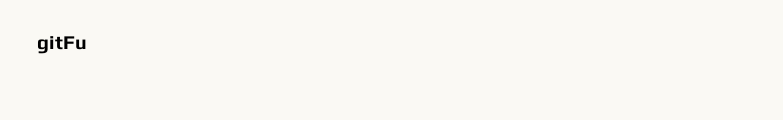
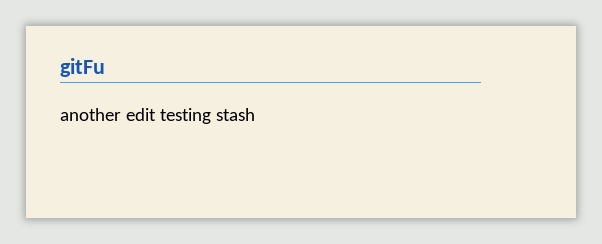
+ another edit testing stash

